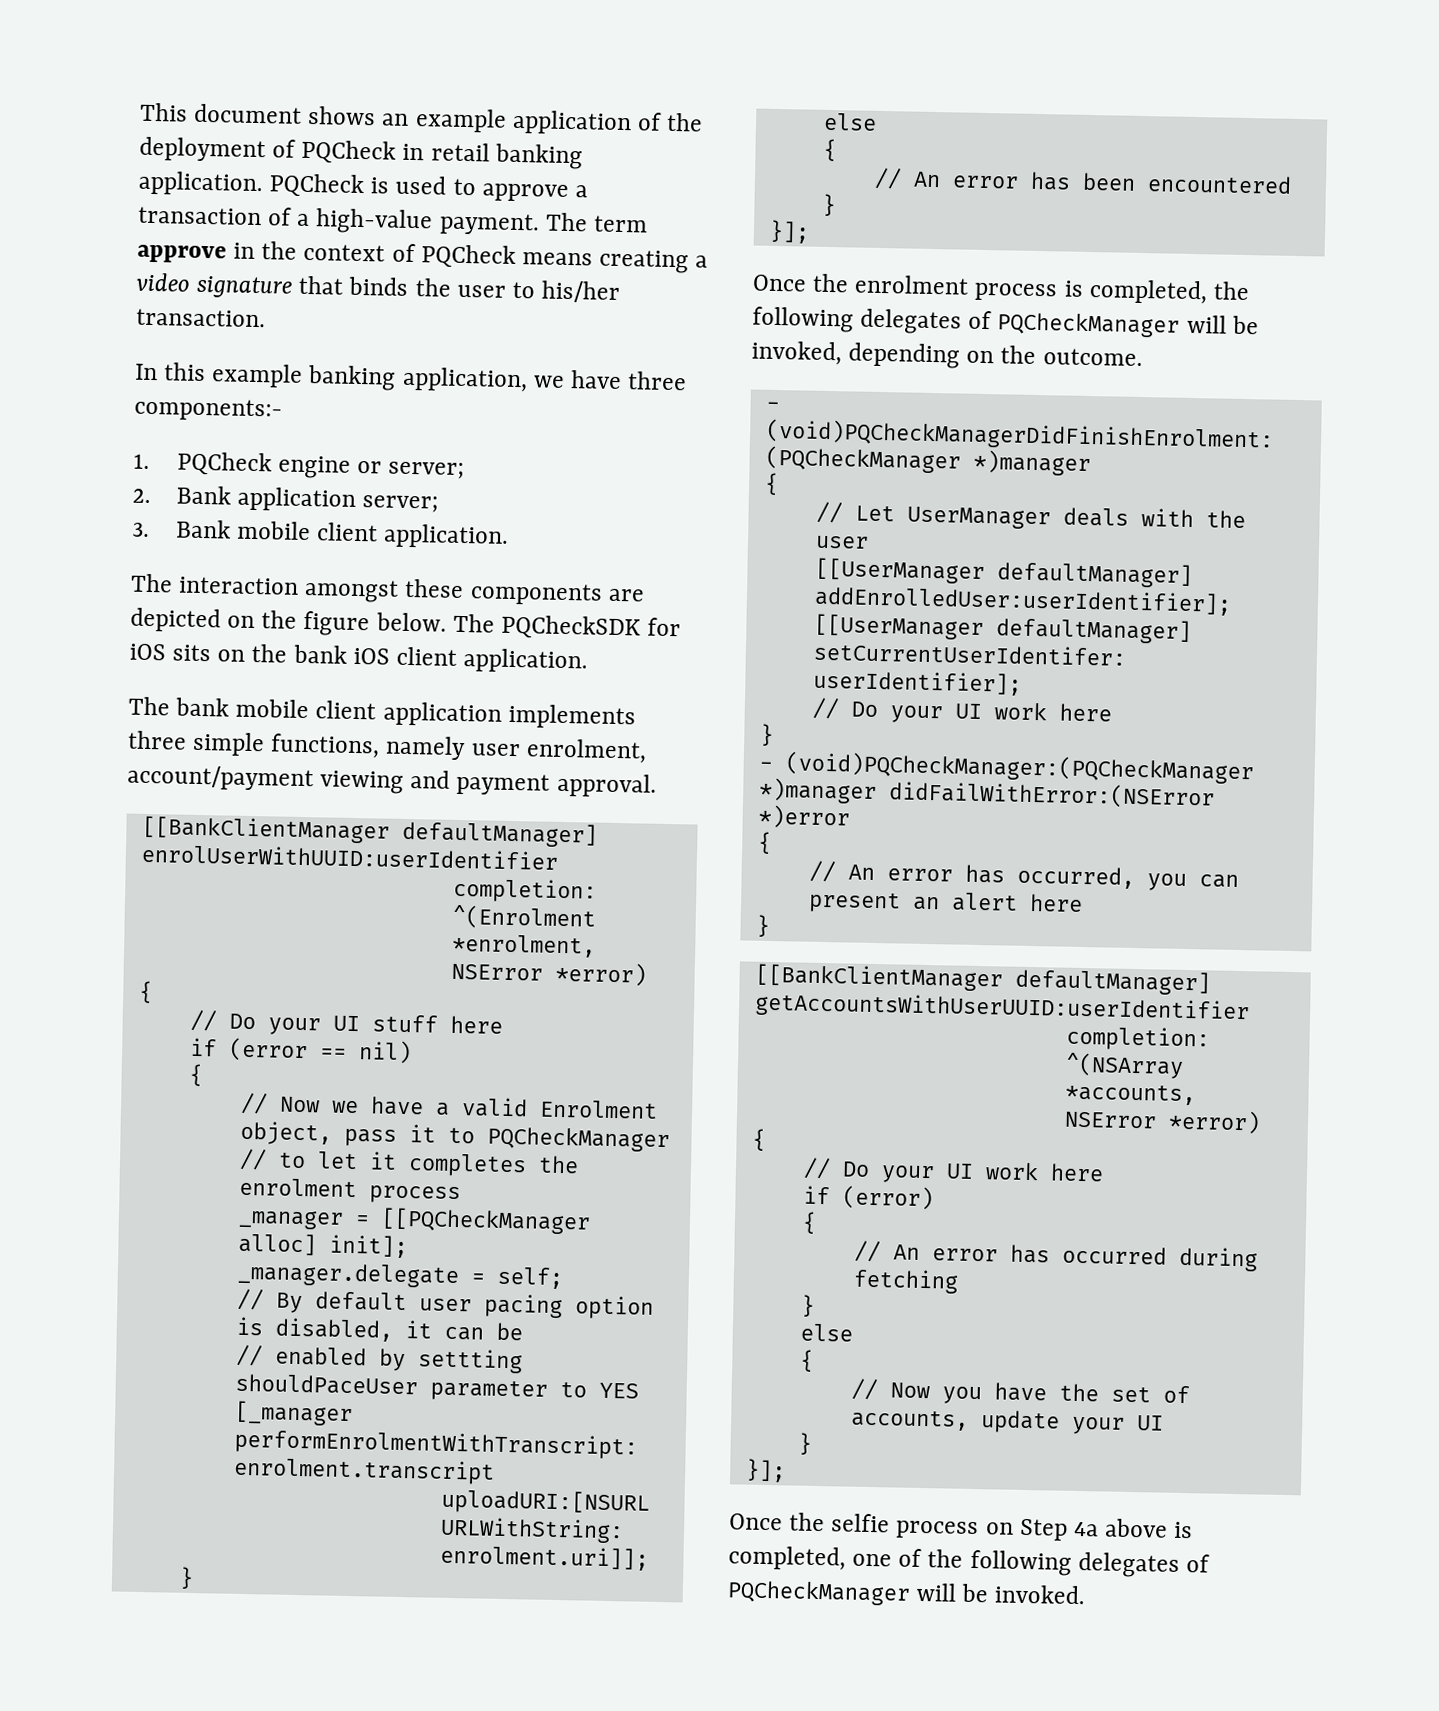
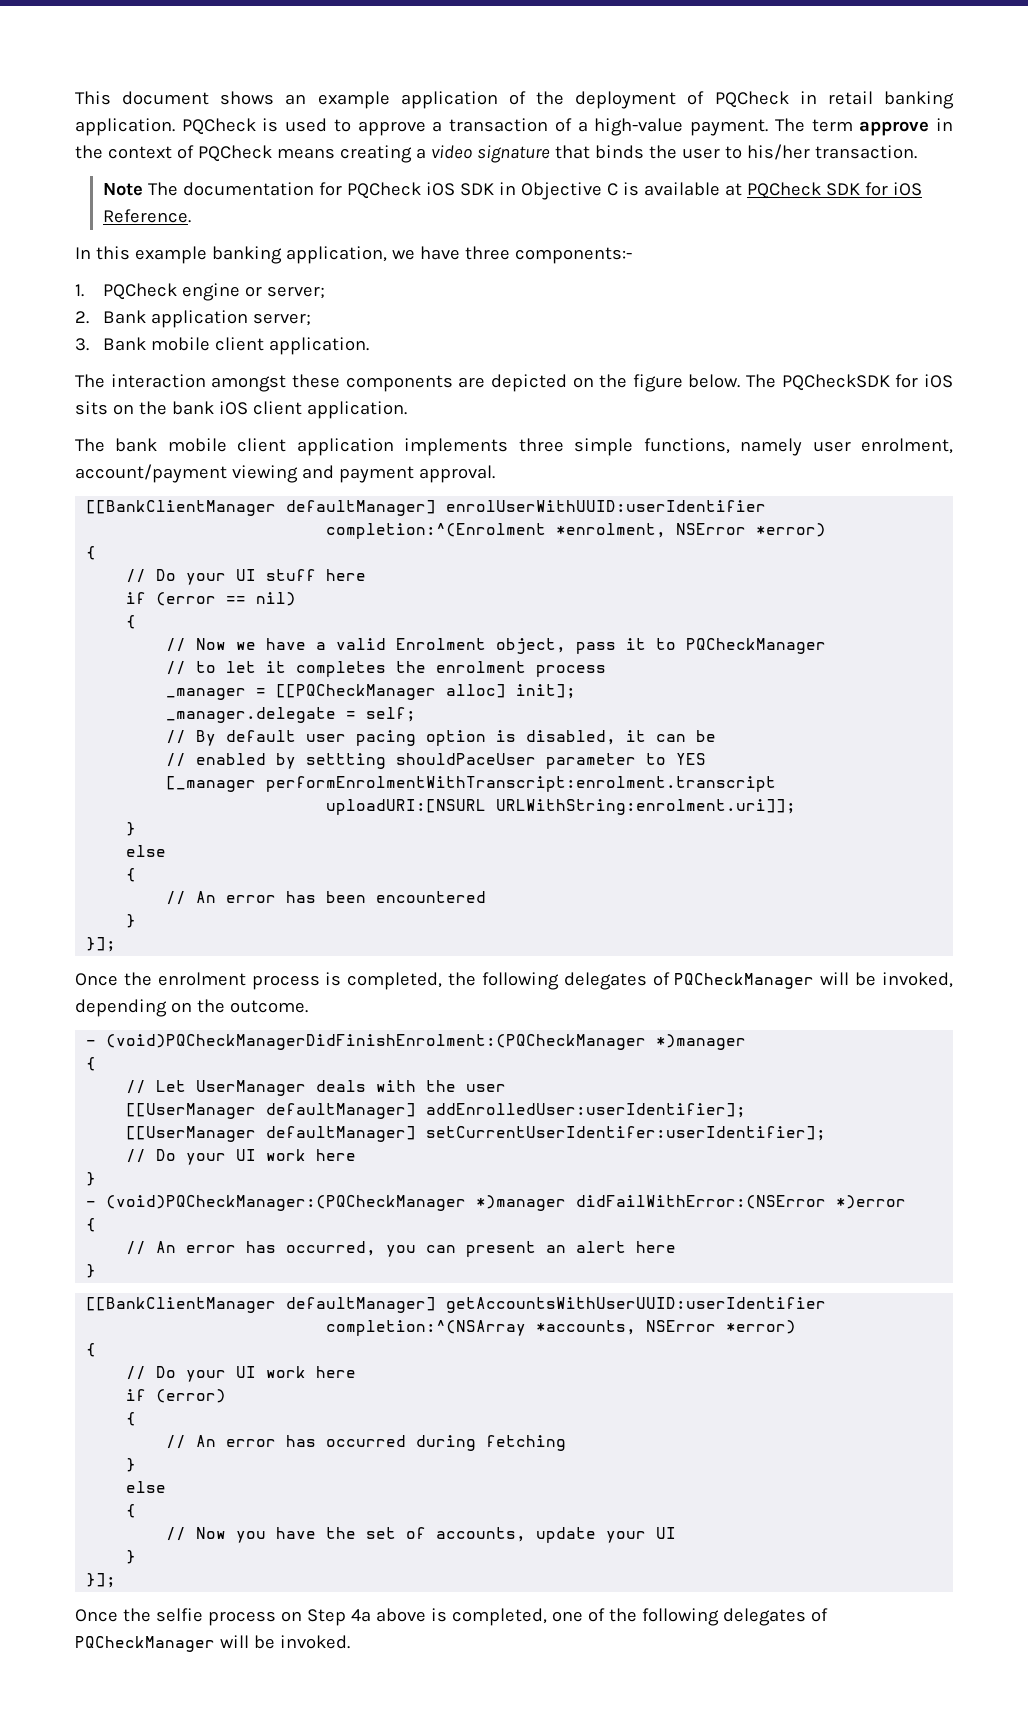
+ Note The documentation for PQCheck iOS SDK in Objective C is available at PQCheck SDK for iOS Reference.

